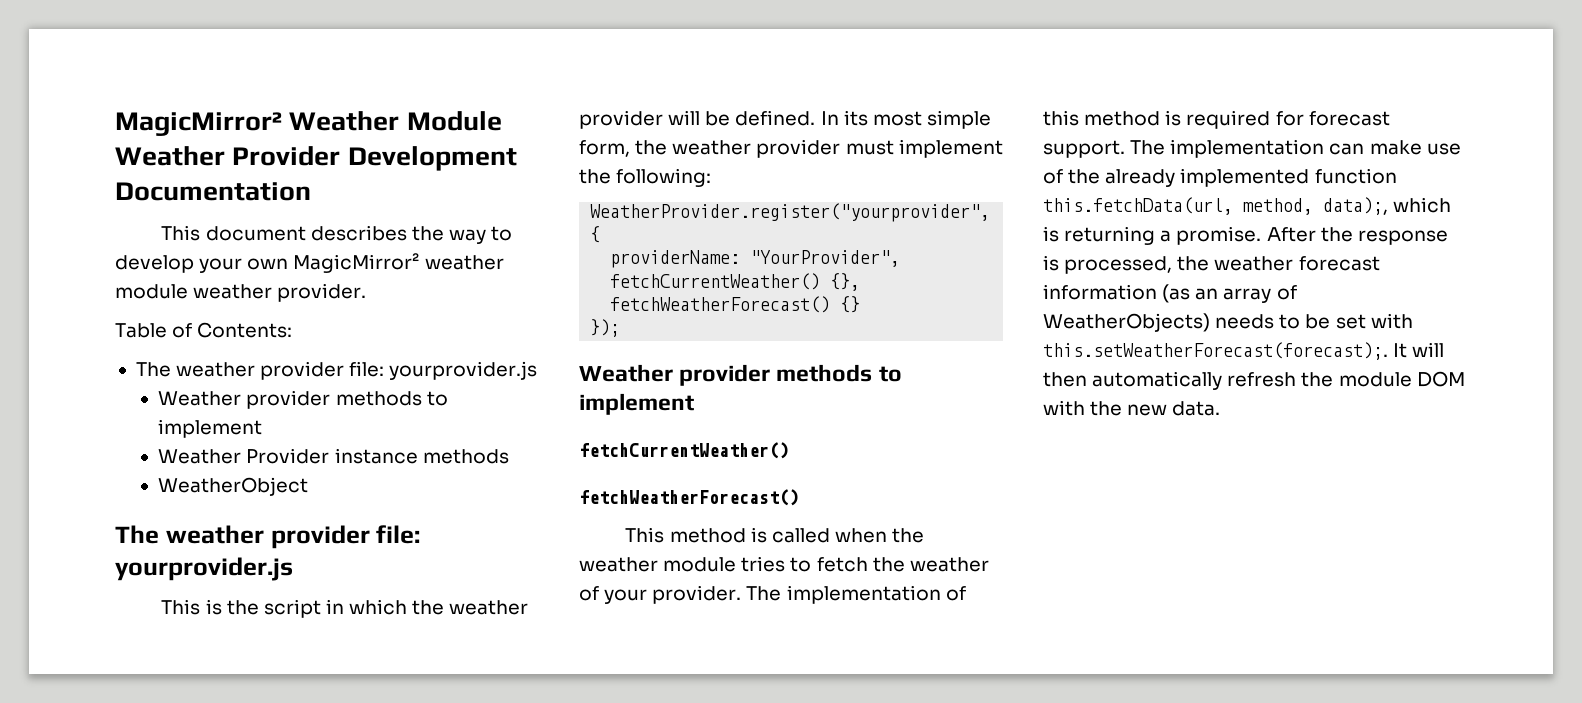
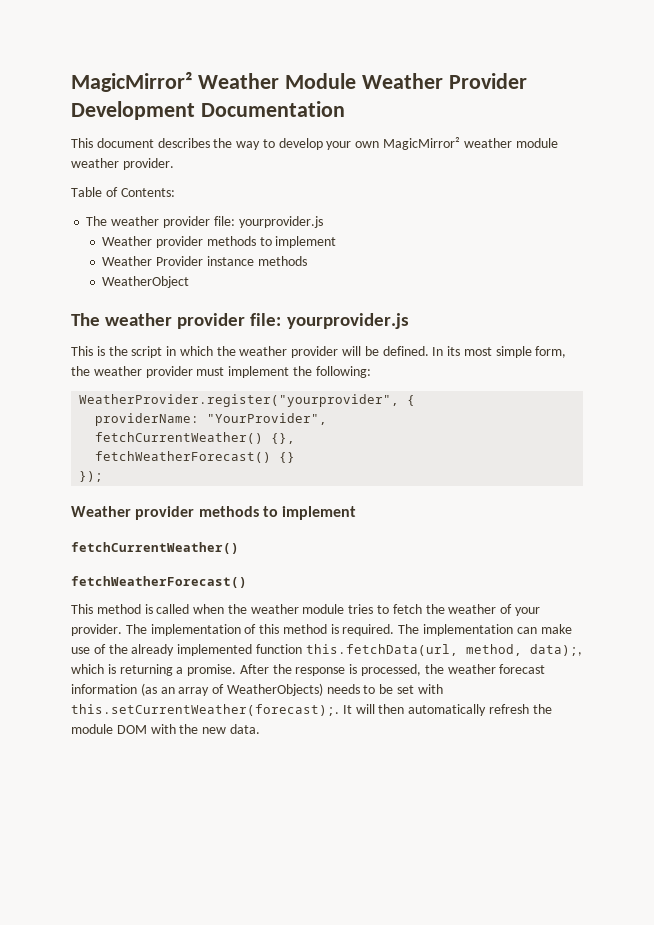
- The implementation of this method is required for forecast support.
+ The implementation of this method is required.
- After the response is processed, the weather forecast information (as an array of WeatherObjects) needs to be set with this.setWeatherForecast(forecast);. It will then automatically refresh the module DOM with the new data.
+ After the response is processed, the weather forecast information (as an array of WeatherObjects) needs to be set with this.setCurrentWeather(forecast);. It will then automatically refresh the module DOM with the new data.

